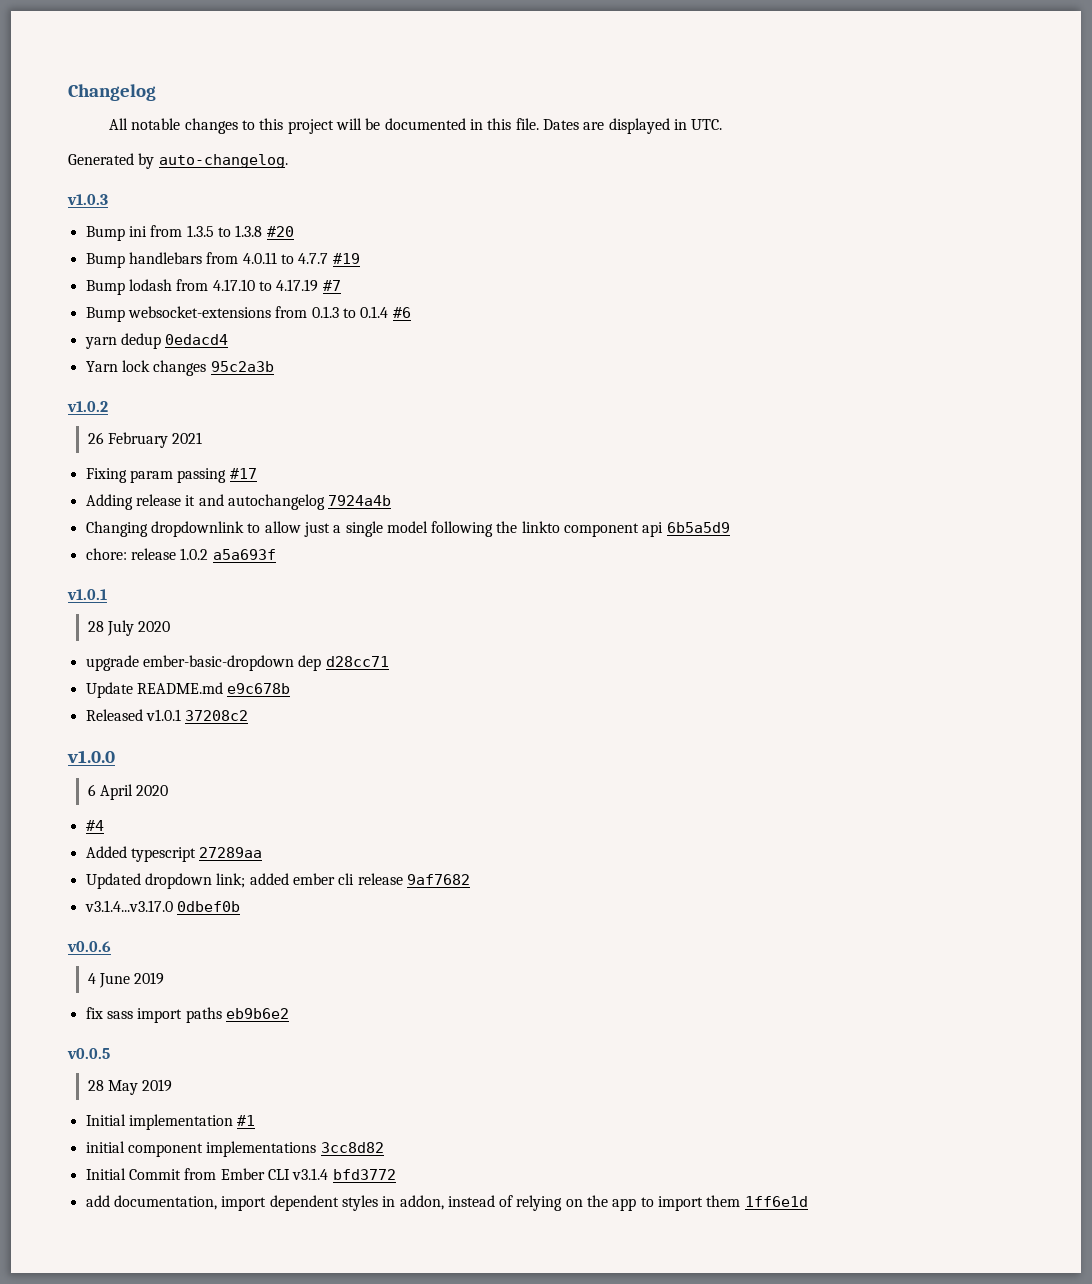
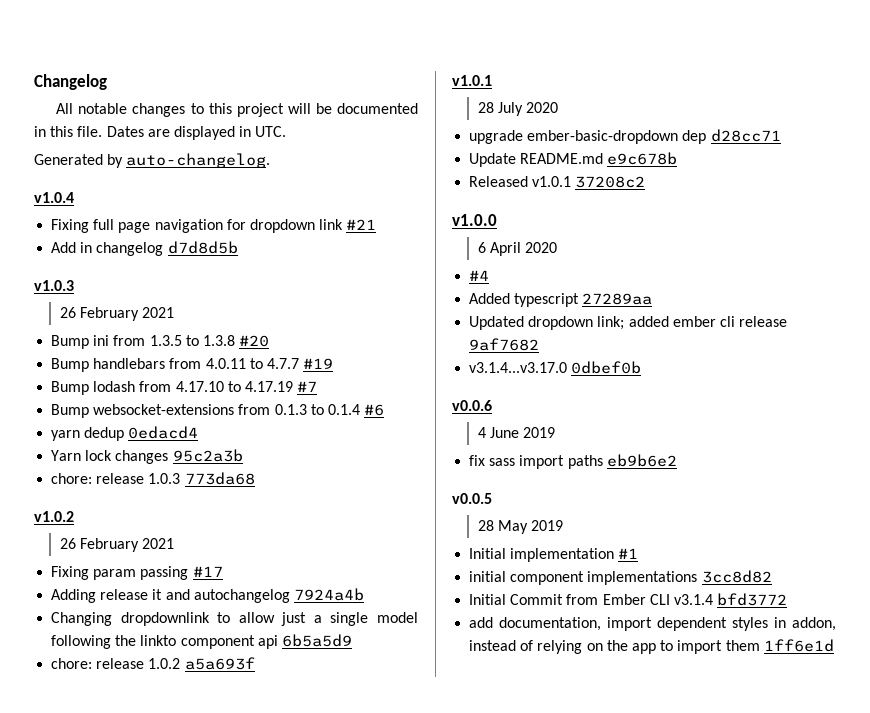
+ v1.0.4
+ Fixing full page navigation for dropdown link #21
+ Add in changelog d7d8d5b
  v1.0.3
+ 26 February 2021
+ chore: release 1.0.3 773da68

